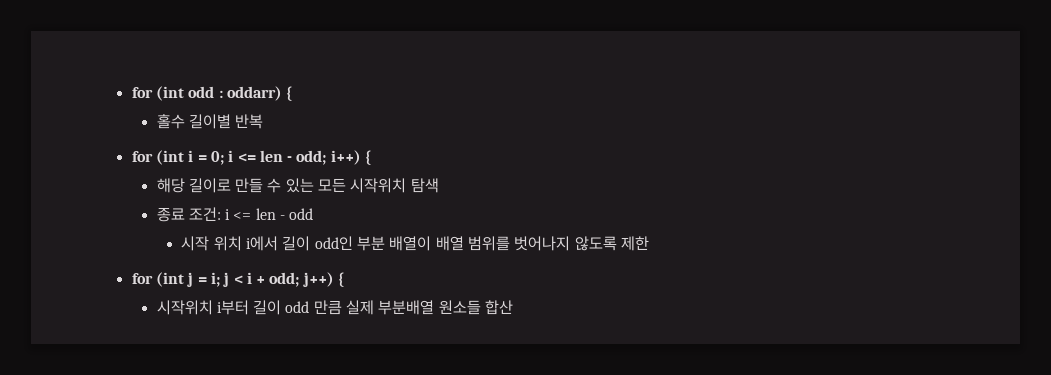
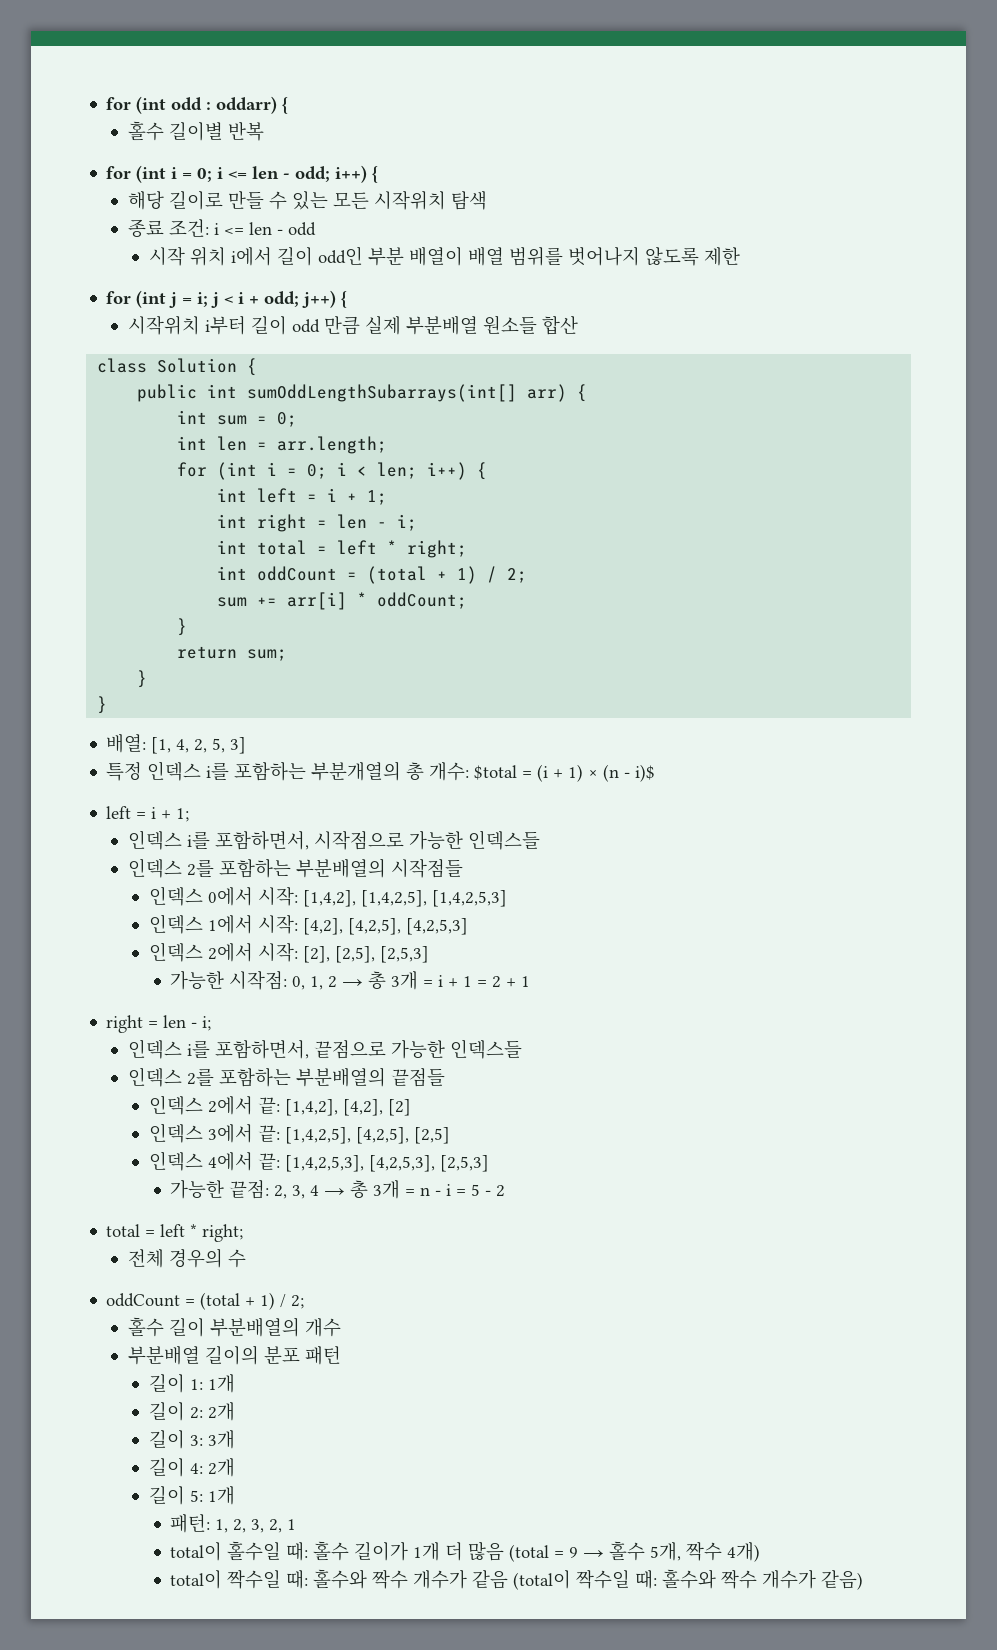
+ class Solution {
+ public int sumOddLengthSubarrays(int[] arr) {
+ int sum = 0;
+ int len = arr.length;
+ for (int i = 0; i < len; i++) {
+ int left = i + 1;
+ int right = len - i;
+ int total = left * right;
+ int oddCount = (total + 1) / 2;
+ sum += arr[i] * oddCount;
+ }
+ return sum;
+ }
+ }
+ 배열: [1, 4, 2, 5, 3]
+ 특정 인덱스 i를 포함하는 부분개열의 총 개수: $total = (i + 1) × (n - i)$
+ left = i + 1;
+ 인덱스 i를 포함하면서, 시작점으로 가능한 인덱스들
+ 인덱스 2를 포함하는 부분배열의 시작점들
+ 인덱스 0에서 시작: [1,4,2], [1,4,2,5], [1,4,2,5,3]
+ 인덱스 1에서 시작: [4,2], [4,2,5], [4,2,5,3]
+ 인덱스 2에서 시작: [2], [2,5], [2,5,3]
+ 가능한 시작점: 0, 1, 2 → 총 3개 = i + 1 = 2 + 1
+ right = len - i;
+ 인덱스 i를 포함하면서, 끝점으로 가능한 인덱스들
+ 인덱스 2를 포함하는 부분배열의 끝점들
+ 인덱스 2에서 끝: [1,4,2], [4,2], [2]
+ 인덱스 3에서 끝: [1,4,2,5], [4,2,5], [2,5]
+ 인덱스 4에서 끝: [1,4,2,5,3], [4,2,5,3], [2,5,3]
+ 가능한 끝점: 2, 3, 4 → 총 3개 = n - i = 5 - 2
+ total = left * right;
+ 전체 경우의 수
+ oddCount = (total + 1) / 2;
+ 홀수 길이 부분배열의 개수
+ 부분배열 길이의 분포 패턴
+ 길이 1: 1개
+ 길이 2: 2개
+ 길이 3: 3개
+ 길이 4: 2개
+ 길이 5: 1개
+ 패턴: 1, 2, 3, 2, 1
+ total이 홀수일 때: 홀수 길이가 1개 더 많음 (total = 9 → 홀수 5개, 짝수 4개)
+ total이 짝수일 때: 홀수와 짝수 개수가 같음 (total이 짝수일 때: 홀수와 짝수 개수가 같음)

